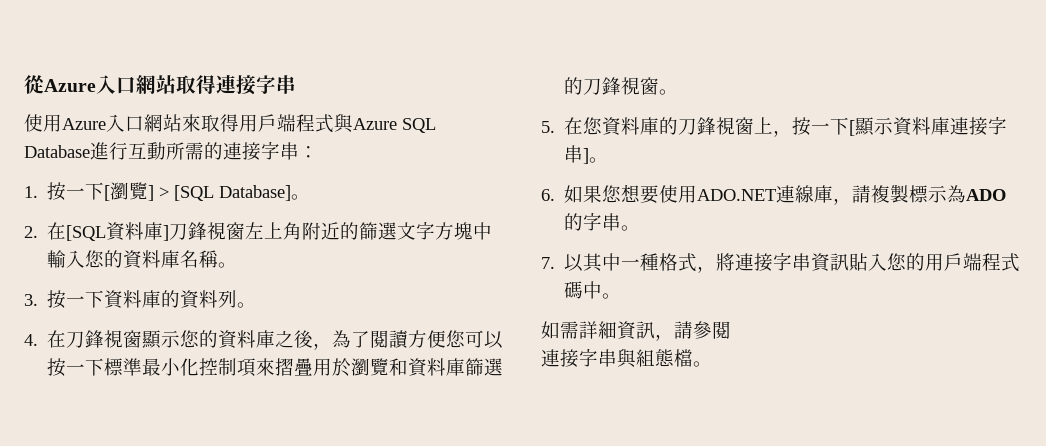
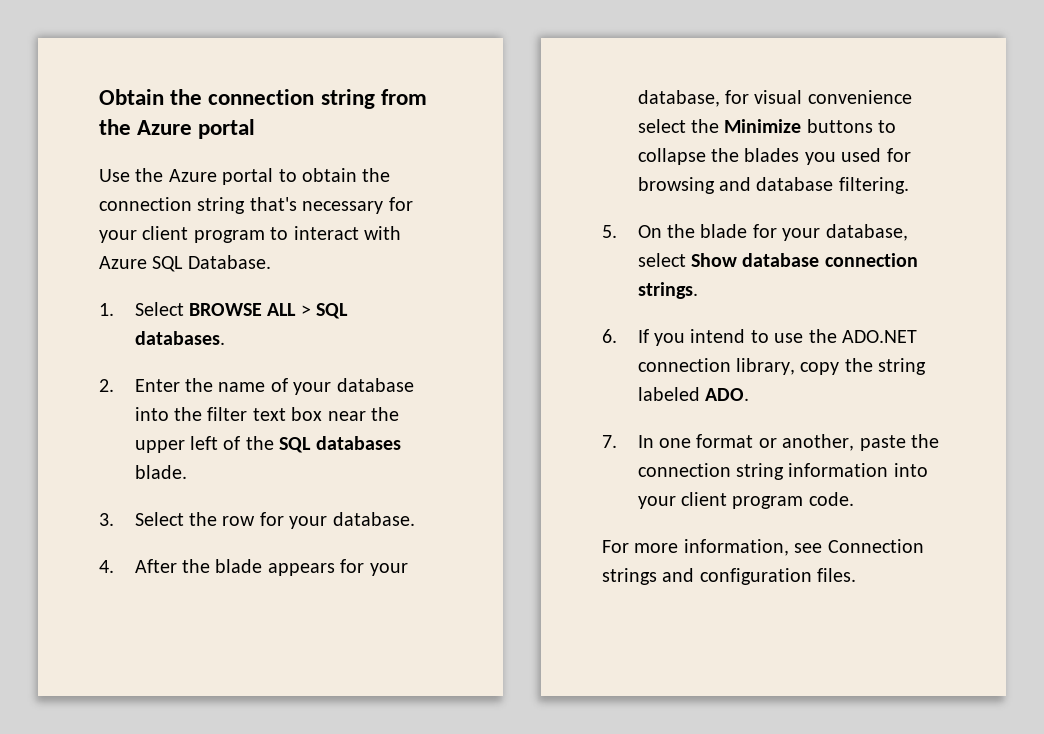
- 從Azure入口網站取得連接字串
- 使用Azure入口網站來取得用戶端程式與Azure SQL Database進行互動所需的連接字串：
- 1.按一下[瀏覽] > [SQL Database]。
- 2.在[SQL資料庫]刀鋒視窗左上角附近的篩選文字方塊中輸入您的資料庫名稱。
- 3.按一下資料庫的資料列。
- 4.在刀鋒視窗顯示您的資料庫之後，為了閱讀方便您可以按一下標準最小化控制項來摺疊用於瀏覽和資料庫篩選的刀鋒視窗。
- 5.在您資料庫的刀鋒視窗上，按一下[顯示資料庫連接字串]。
- 6.如果您想要使用ADO.NET連線庫，請複製標示為ADO的字串。
- 7.以其中一種格式，將連接字串資訊貼入您的用戶端程式碼中。
- 如需詳細資訊，請參閱
- 連接字串與組態檔。
+ Obtain the connection string from the Azure portal
+ Use the Azure portal to obtain the connection string that's necessary for your client program to interact with Azure SQL Database.
+ 1. Select BROWSE ALL > SQL databases.
+ 2. Enter the name of your database into the filter text box near the upper left of the SQL databases blade.
+ 3. Select the row for your database.
+ 4. After the blade appears for your database, for visual convenience select the Minimize buttons to collapse the blades you used for browsing and database filtering.
+ 5. On the blade for your database, select Show database connection strings.
+ 6. If you intend to use the ADO.NET connection library, copy the string labeled ADO.
+ 7. In one format or another, paste the connection string information into your client program code.
+ For more information, see Connection strings and configuration files.

